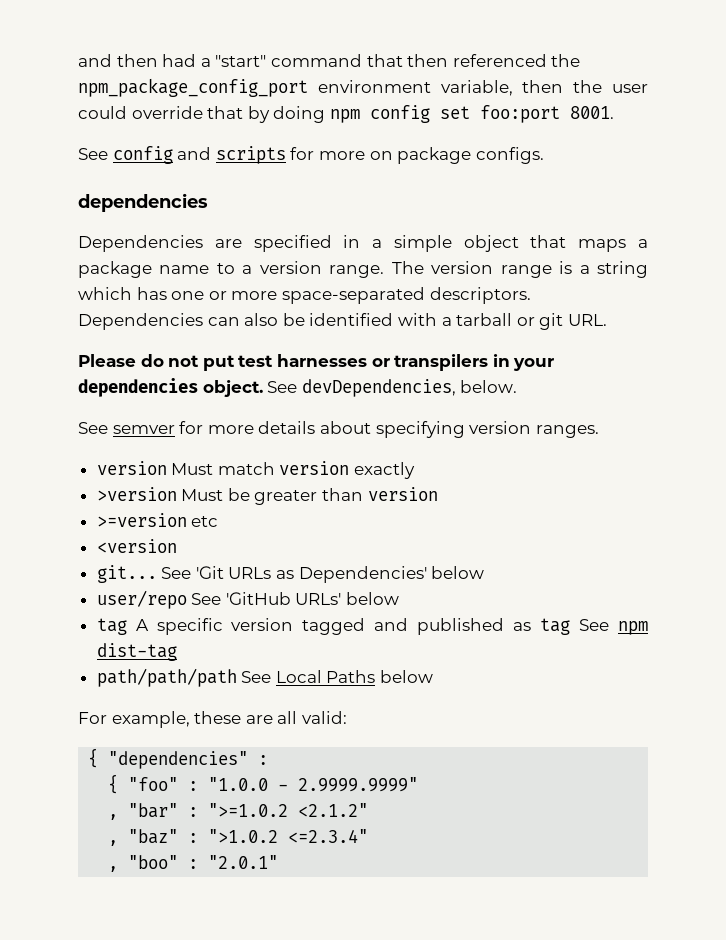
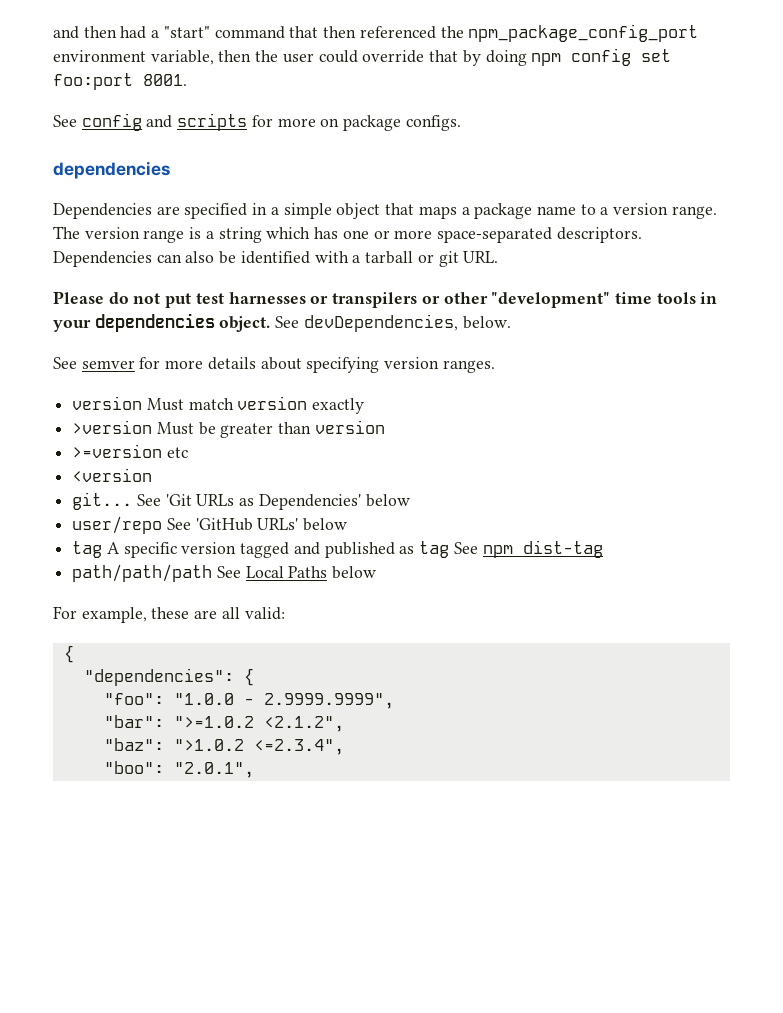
- Please do not put test harnesses or transpilers in your dependencies object.
+ Please do not put test harnesses or transpilers or other "development" time tools in your dependencies object.
  For example, these are all valid:
- { "dependencies" :
- { "foo" : "1.0.0 - 2.9999.9999"
- , "bar" : ">=1.0.2 <2.1.2"
- , "baz" : ">1.0.2 <=2.3.4"
- , "boo" : "2.0.1"
+ {
+ "dependencies": {
+ "foo": "1.0.0 - 2.9999.9999",
+ "bar": ">=1.0.2 <2.1.2",
+ "baz": ">1.0.2 <=2.3.4",
+ "boo": "2.0.1",

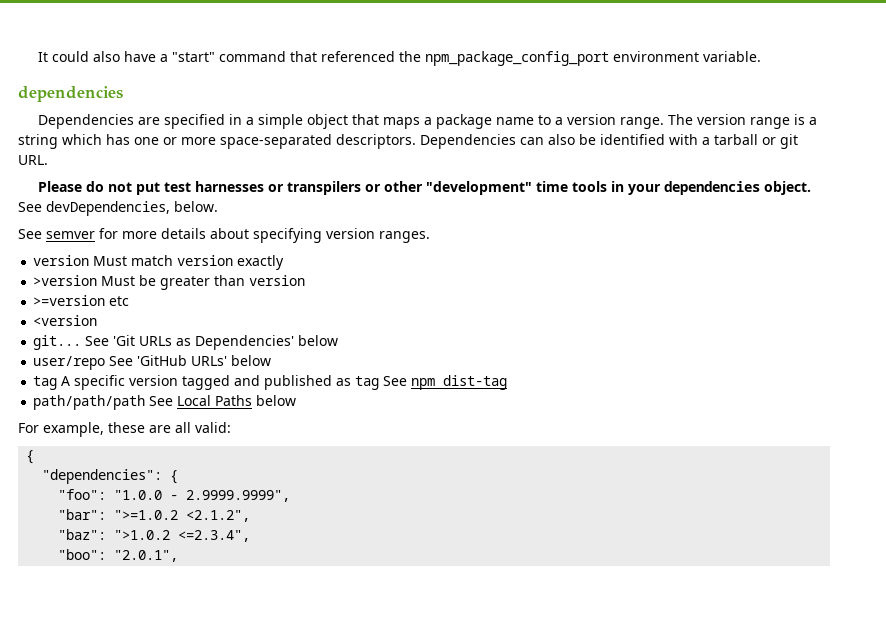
- and then had a "start" command that then referenced the npm_package_config_port environment variable, then the user could override that by doing npm config set foo:port 8001.
- See config and scripts for more on package configs.
+ It could also have a "start" command that referenced the npm_package_config_port environment variable.

